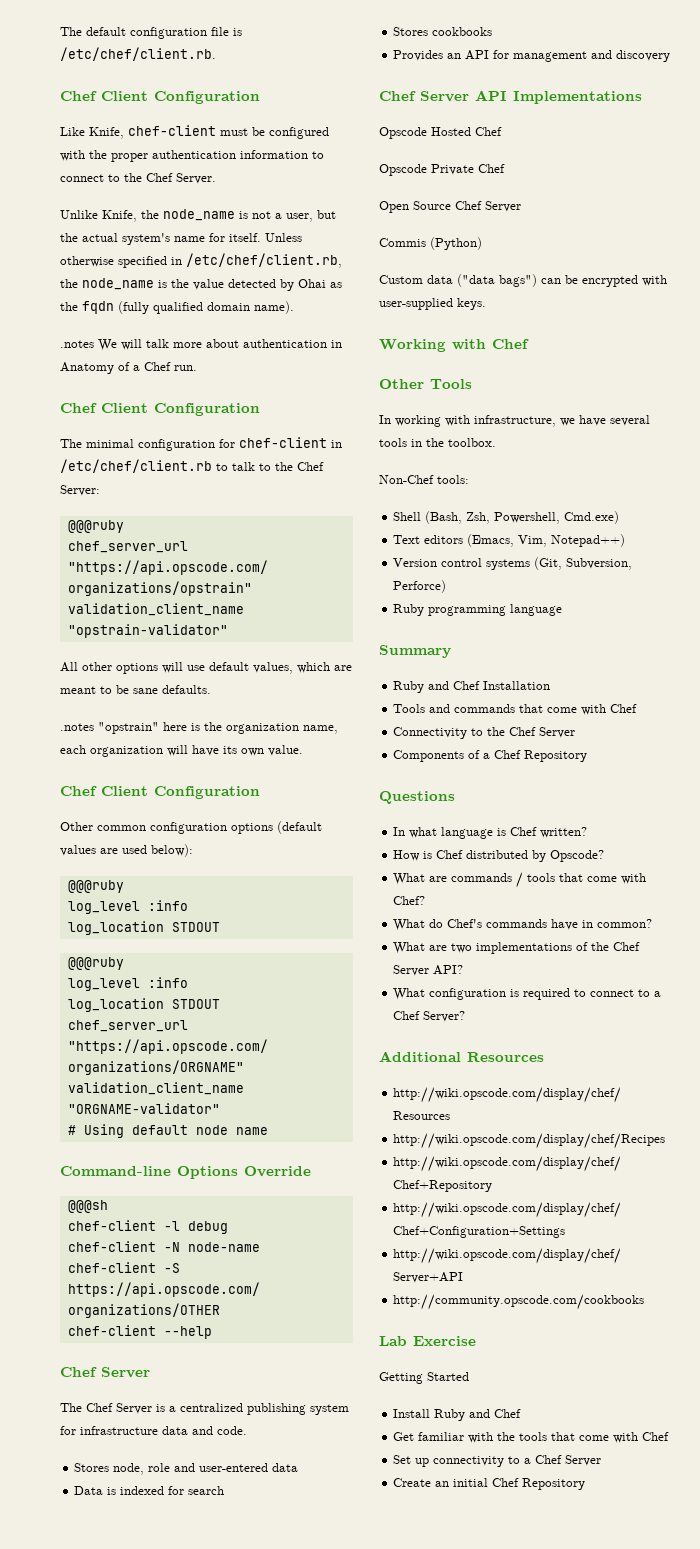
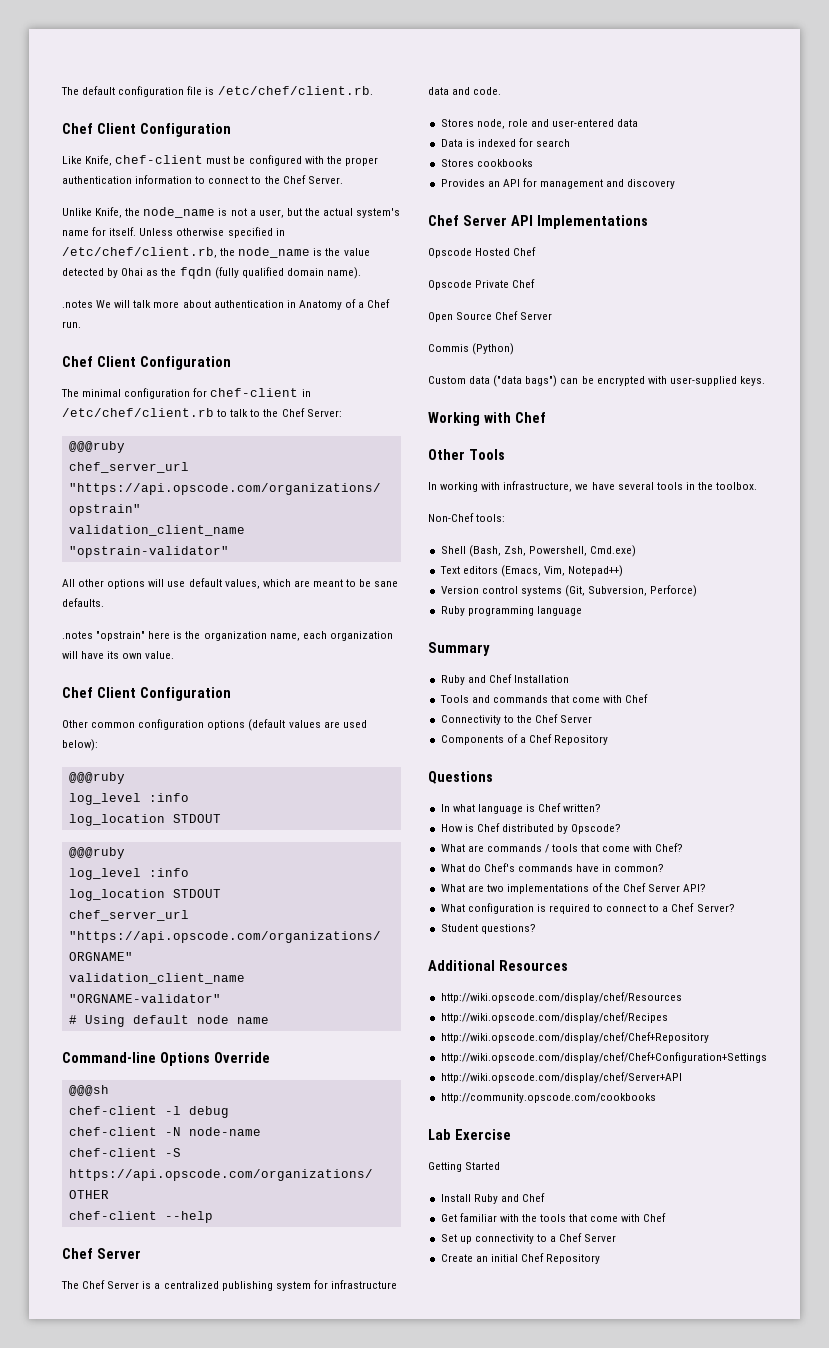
+ Student questions?

